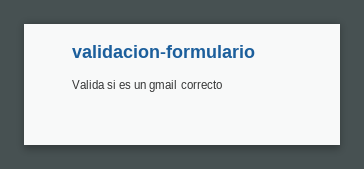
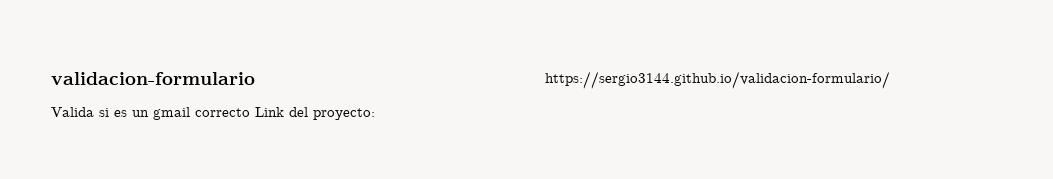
- Valida si es un gmail correcto
+ Valida si es un gmail correcto Link del proyecto: https://sergio3144.github.io/validacion-formulario/

